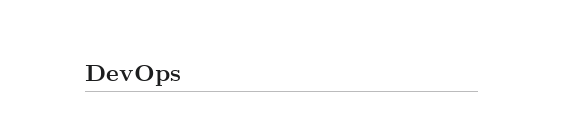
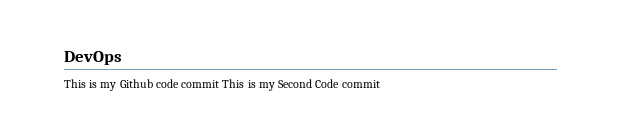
+ This is my Github code commit This is my Second Code commit

